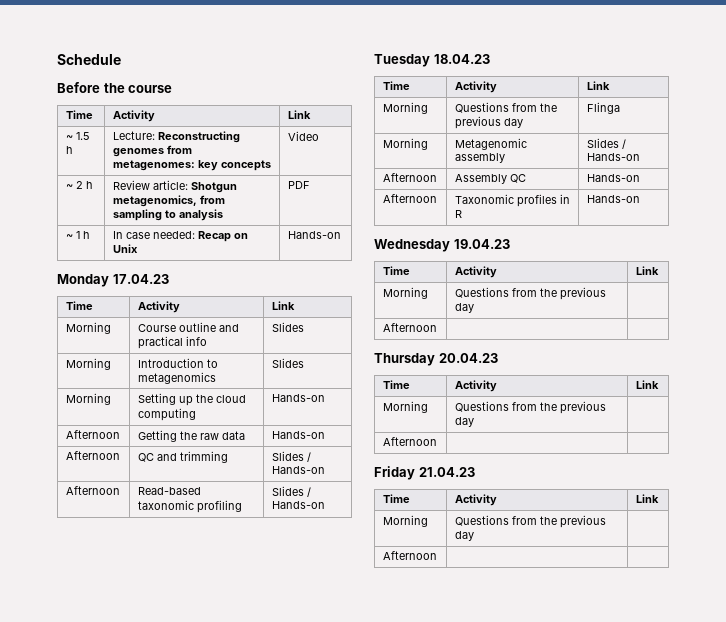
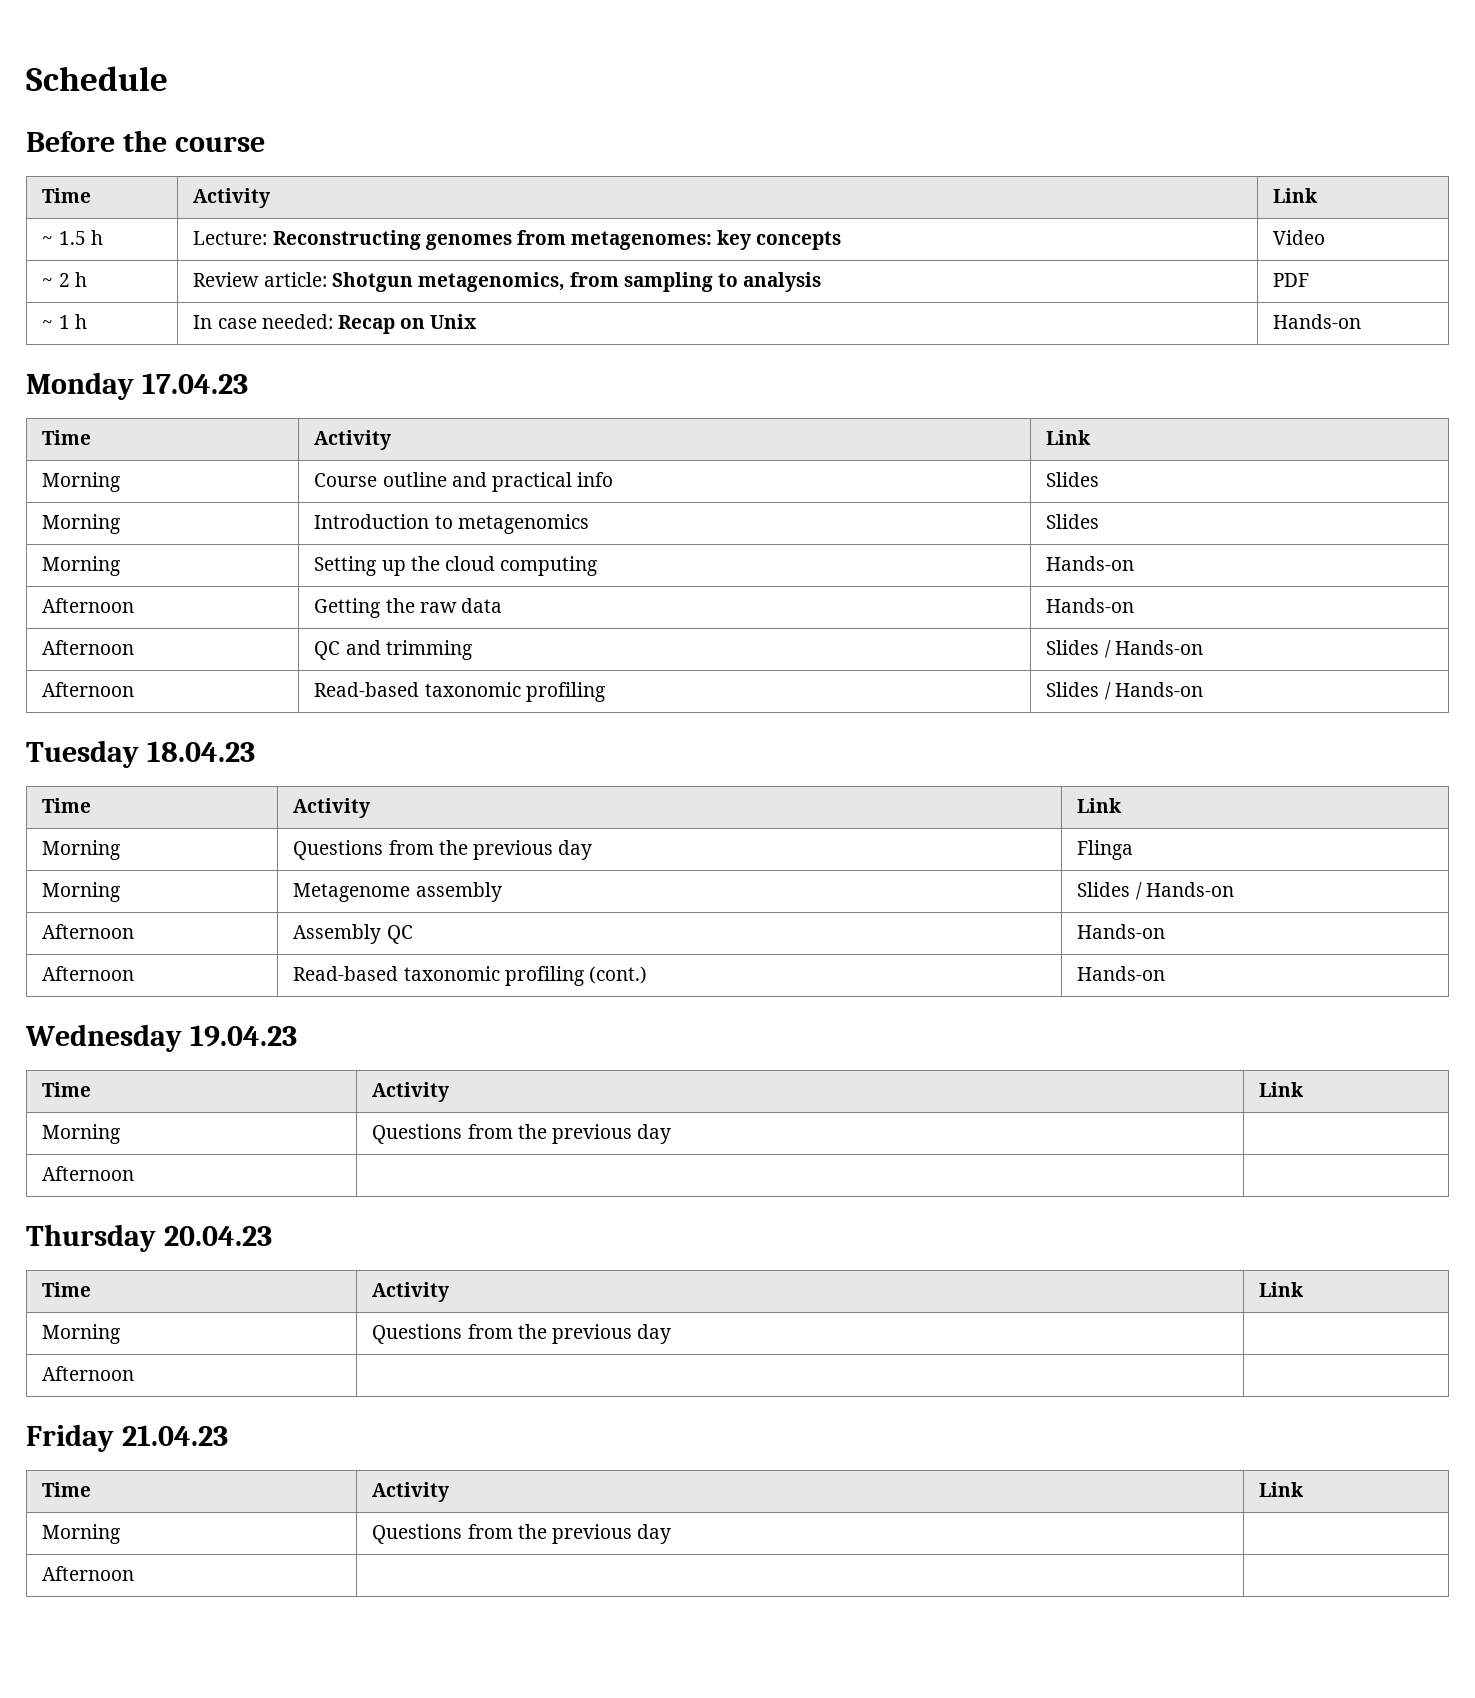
- Morning | Metagenomic assembly | Slides / Hands-on
+ Morning | Metagenome assembly | Slides / Hands-on
- Afternoon | Taxonomic profiles in R | Hands-on
+ Afternoon | Read-based taxonomic profiling (cont.) | Hands-on

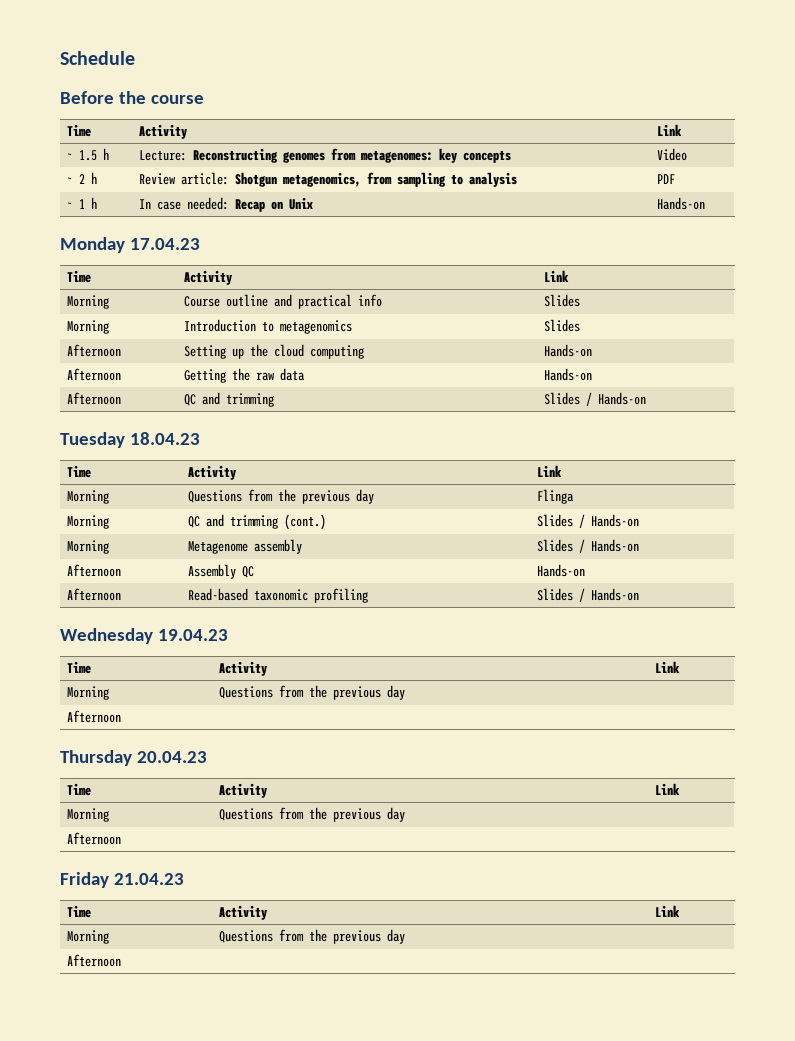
- Morning | Setting up the cloud computing | Hands-on
+ Afternoon | Setting up the cloud computing | Hands-on
- Afternoon | Read-based taxonomic profiling | Slides / Hands-on
+ Morning | QC and trimming (cont.) | Slides / Hands-on
- Afternoon | Read-based taxonomic profiling (cont.) | Hands-on
+ Afternoon | Read-based taxonomic profiling | Slides / Hands-on

